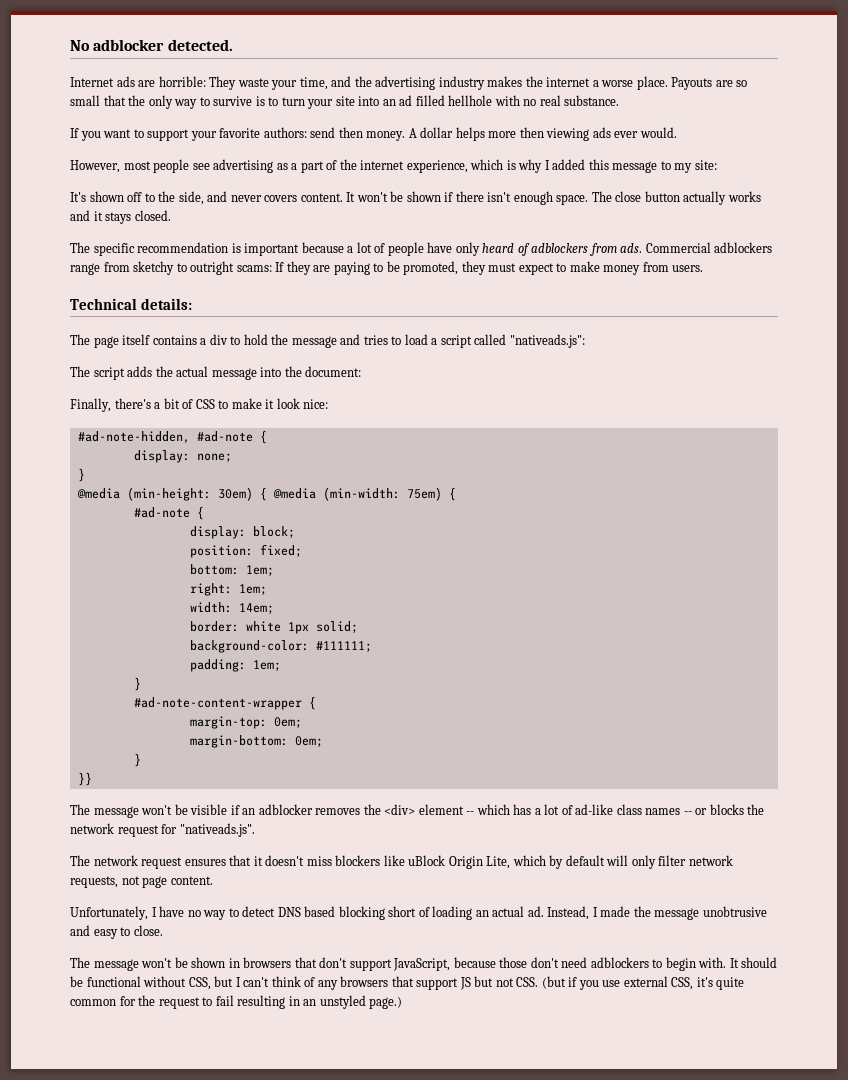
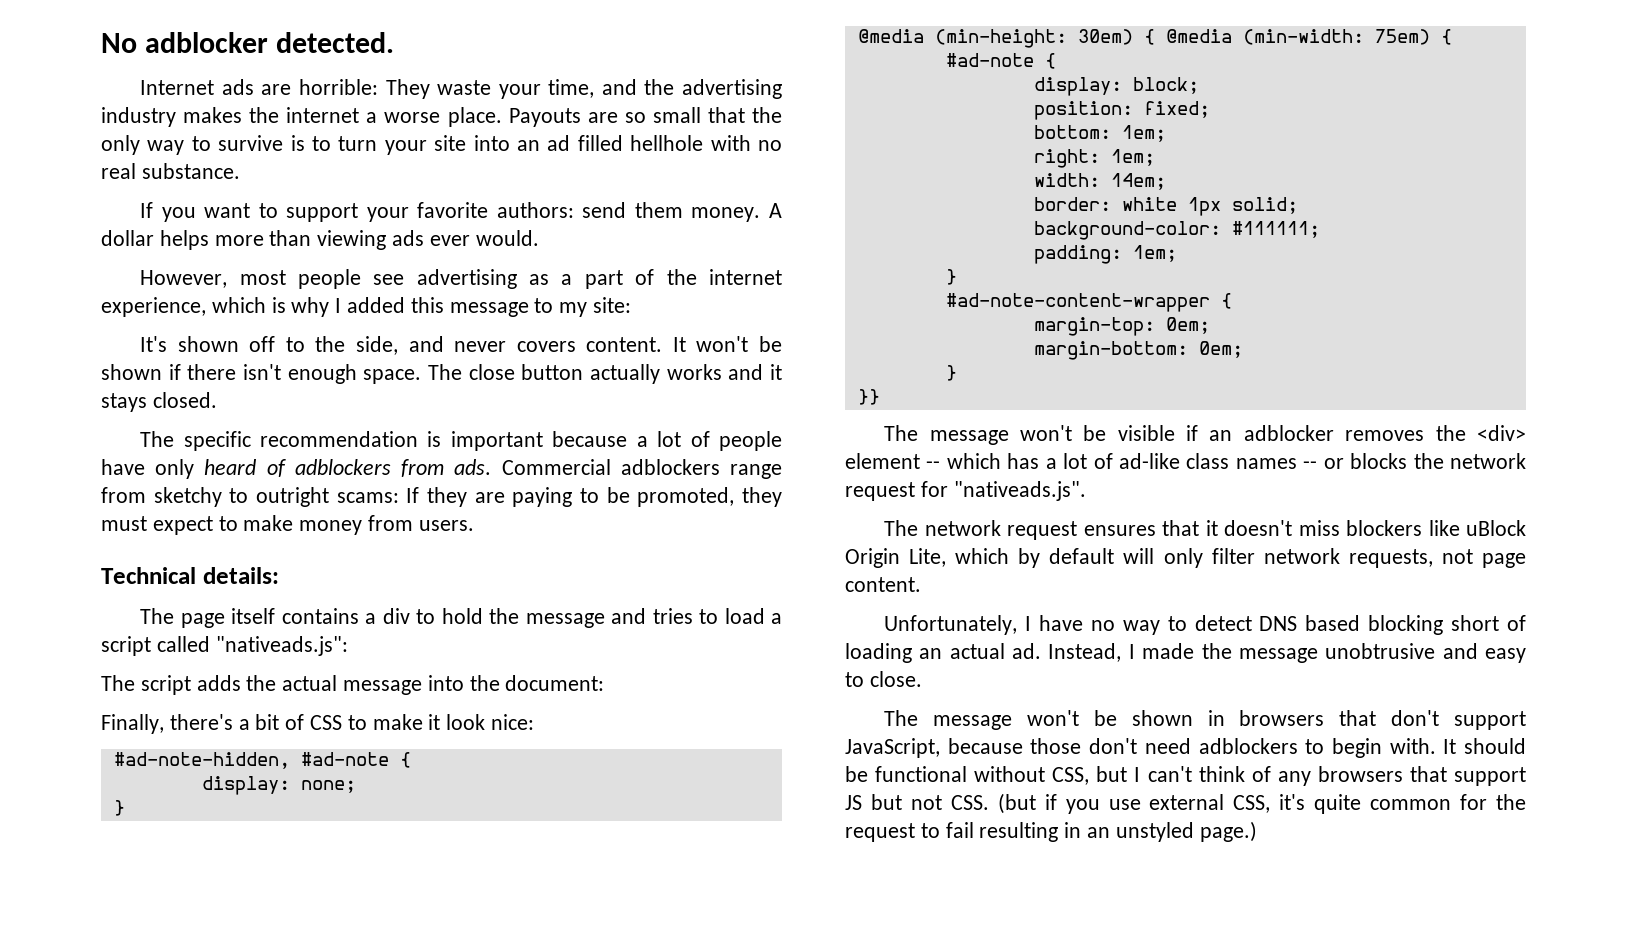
- If you want to support your favorite authors: send then money.
+ If you want to support your favorite authors: send them money.
- A dollar helps more then viewing ads ever would.
+ A dollar helps more than viewing ads ever would.

